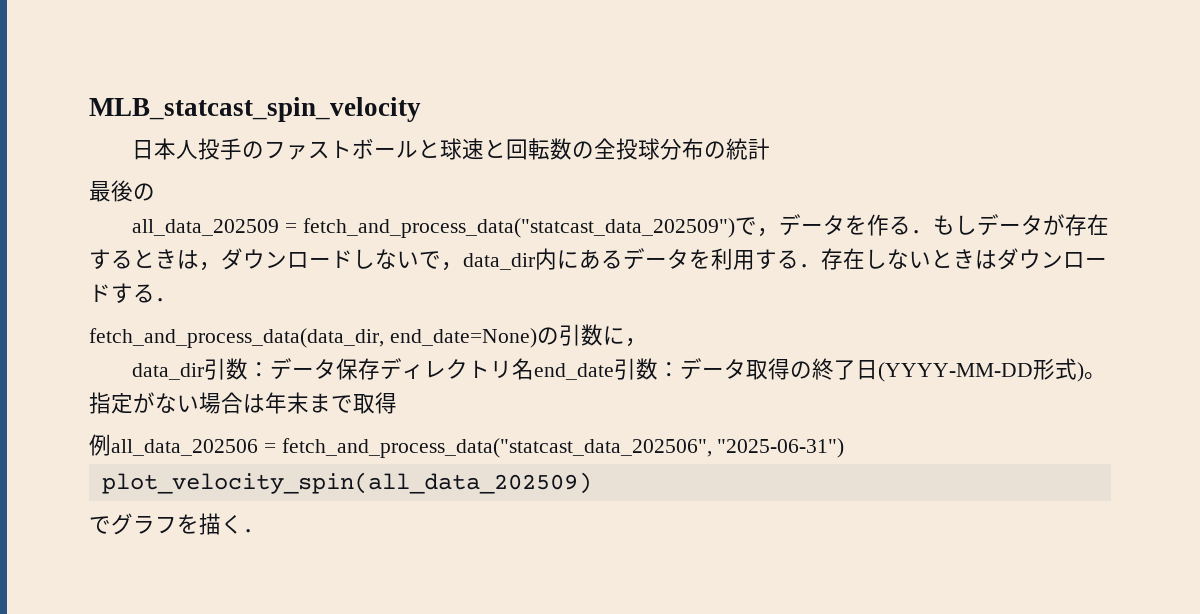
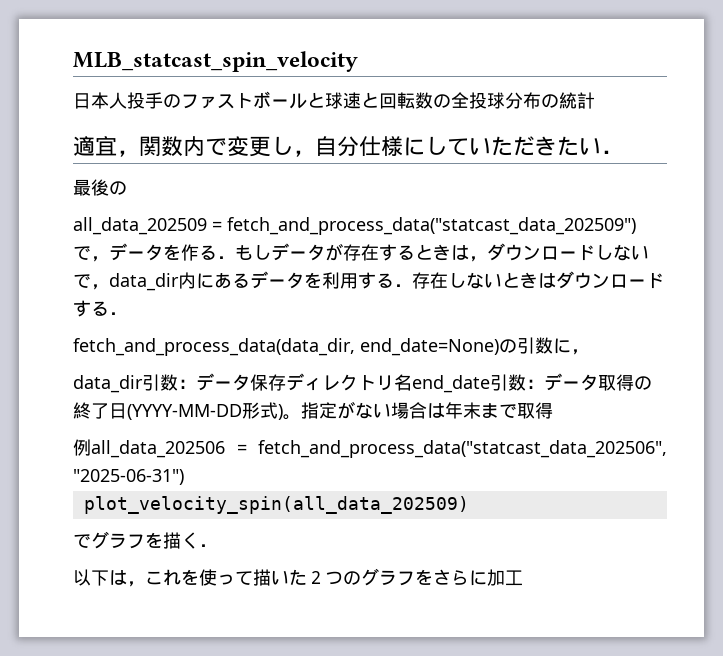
+ 適宜，関数内で変更し，自分仕様にしていただきたい．
+ 以下は，これを使って描いた２つのグラフをさらに加工

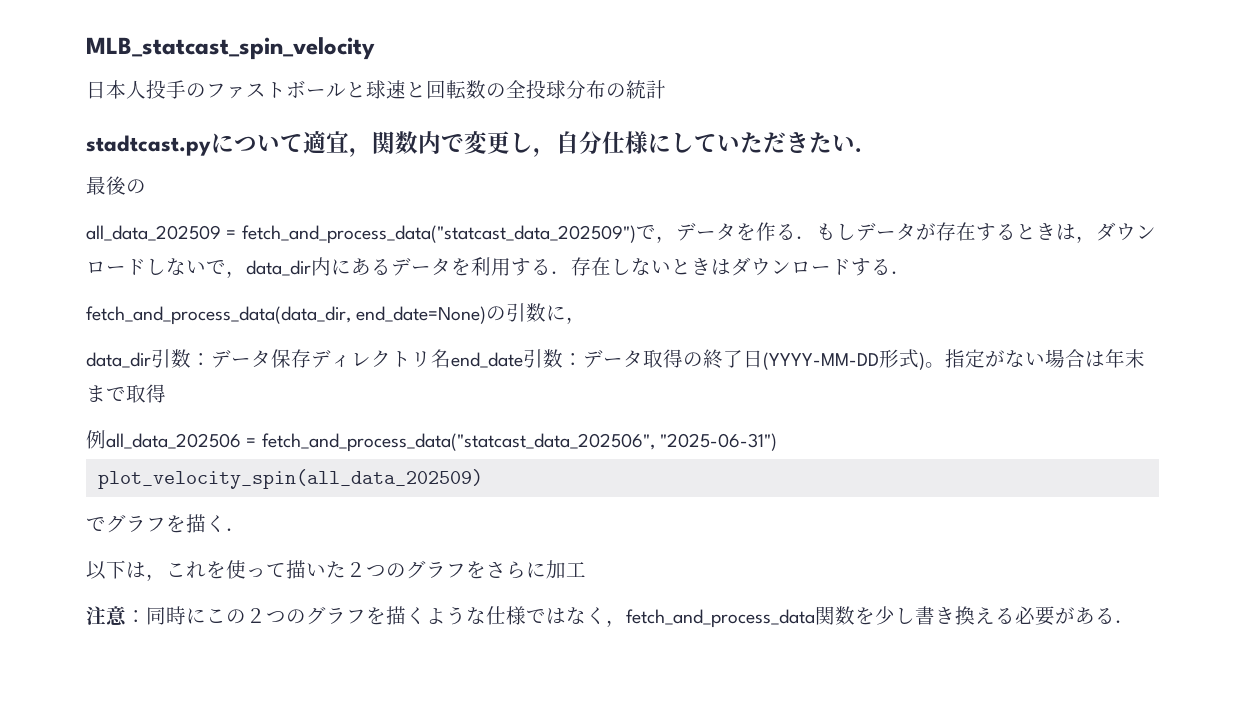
- 適宜，関数内で変更し，自分仕様にしていただきたい．
+ stadtcast.pyについて適宜，関数内で変更し，自分仕様にしていただきたい．
+ 注意：同時にこの２つのグラフを描くような仕様ではなく，fetch_and_process_data関数を少し書き換える必要がある．

